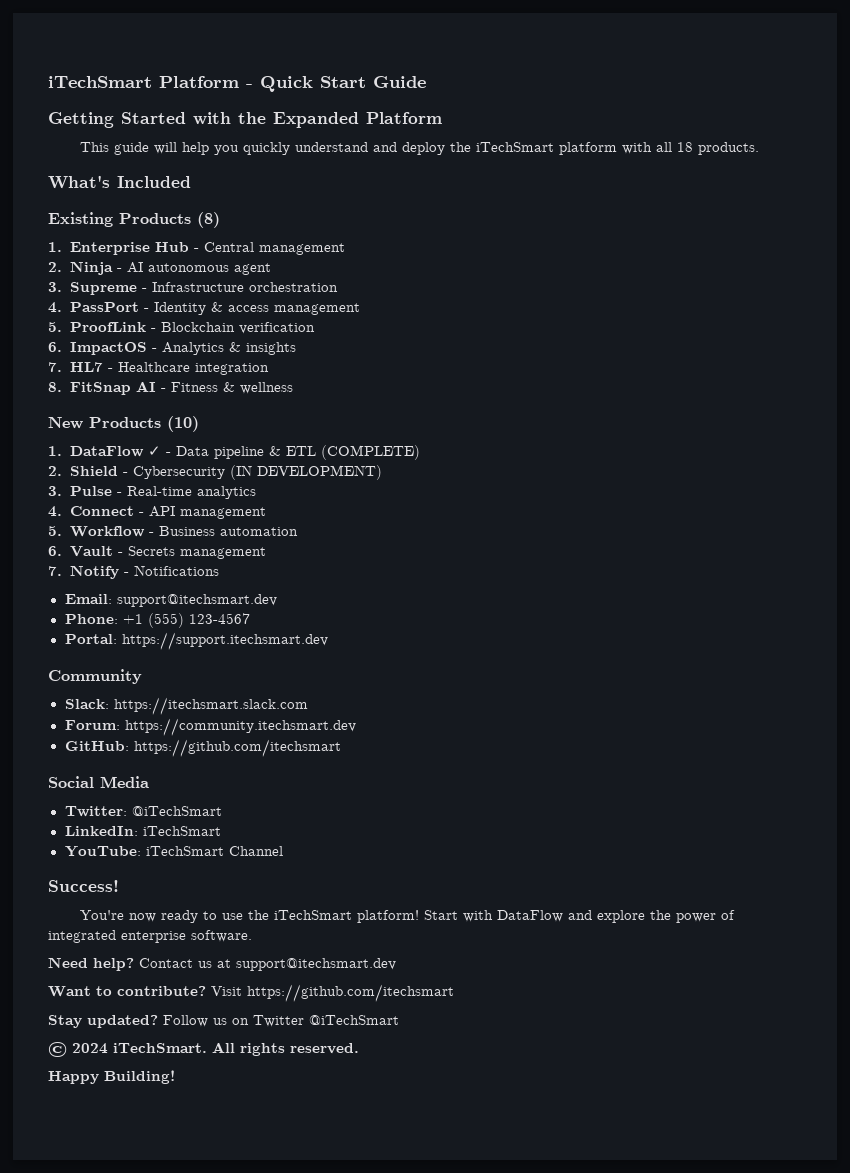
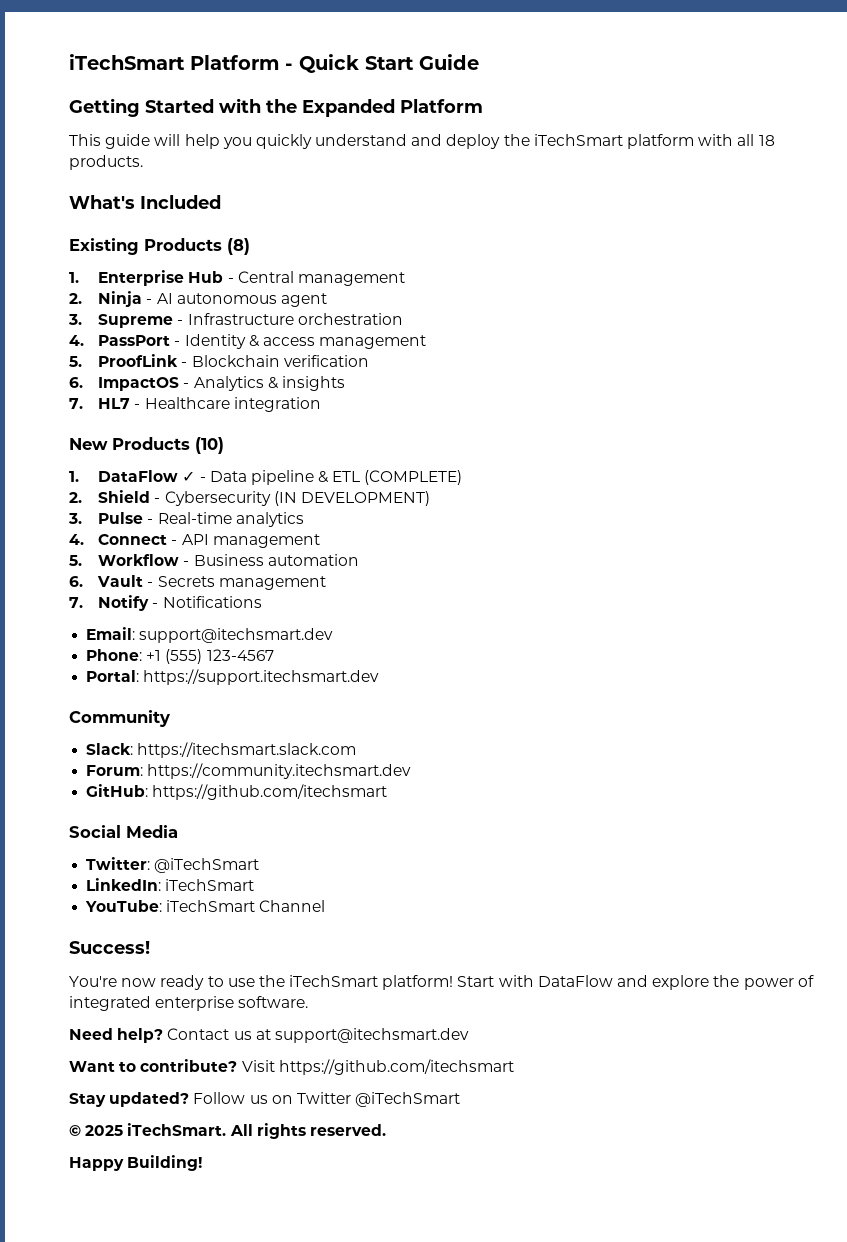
- 8. FitSnap AI - Fitness & wellness
- © 2024 iTechSmart.
+ © 2025 iTechSmart.

